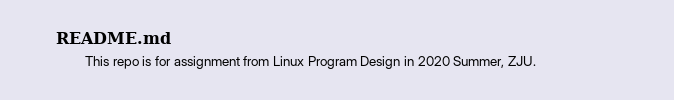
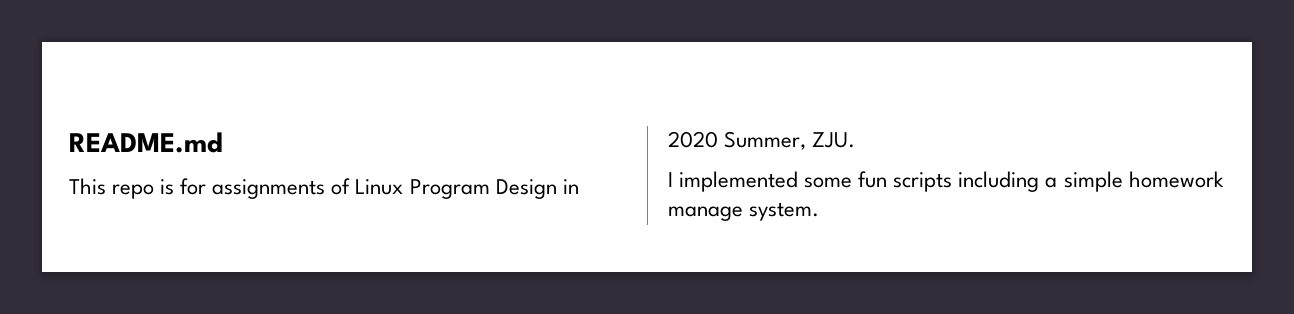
- This repo is for assignment from Linux Program Design in 2020 Summer, ZJU.
+ This repo is for assignments of Linux Program Design in 2020 Summer, ZJU.
+ I implemented some fun scripts including a simple homework manage system.

